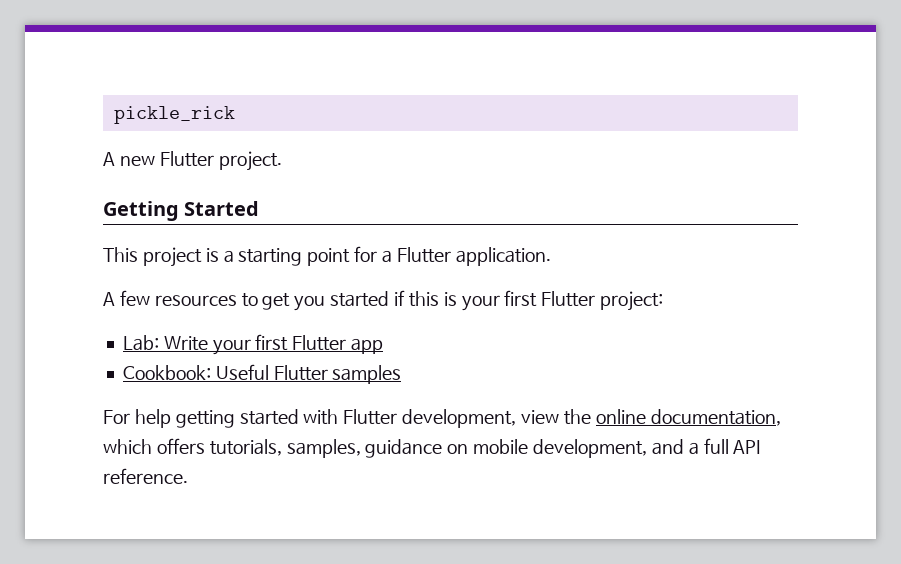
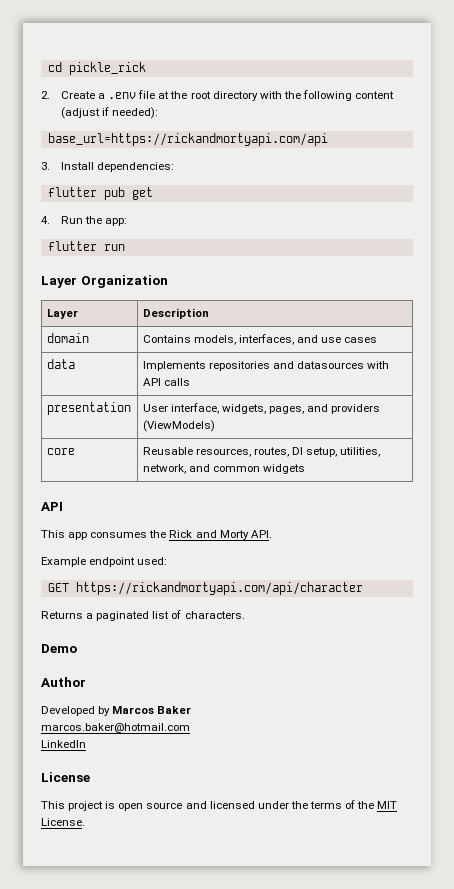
- pickle_rick
+ cd pickle_rick
- A new Flutter project.
- Getting Started
- This project is a starting point for a Flutter application.
- A few resources to get you started if this is your first Flutter project:
- Lab: Write your first Flutter app
- Cookbook: Useful Flutter samples
- For help getting started with Flutter development, view the online documentation, which offers tutorials, samples, guidance on mobile development, and a full API reference.
+ 2. Create a .env file at the root directory with the following content (adjust if needed):
+ base_url=https://rickandmortyapi.com/api
+ 3. Install dependencies:
+ flutter pub get
+ 4. Run the app:
+ flutter run
+ Layer Organization
+ Layer | Description
+ domain | Contains models, interfaces, and use cases
+ data | Implements repositories and datasources with API calls
+ presentation | User interface, widgets, pages, and providers (ViewModels)
+ core | Reusable resources, routes, DI setup, utilities, network, and common widgets
+ API
+ This app consumes the Rick and Morty API.
+ Example endpoint used:
+ GET https://rickandmortyapi.com/api/character
+ Returns a paginated list of characters.
+ Demo
+ Author
+ Developed by Marcos Baker
+ marcos.baker@hotmail.com
+ LinkedIn
+ License
+ This project is open source and licensed under the terms of the MIT License.

